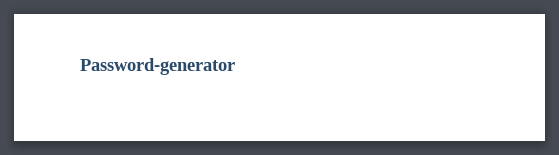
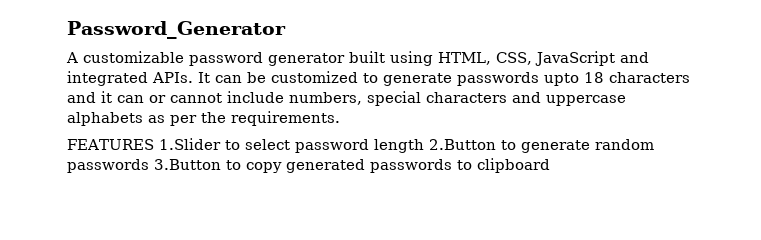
- Password-generator
+ Password_Generator
+ A customizable password generator built using HTML, CSS, JavaScript and integrated APIs. It can be customized to generate passwords upto 18 characters and it can or cannot include numbers, special characters and uppercase alphabets as per the requirements.
+ FEATURES 1.Slider to select password length 2.Button to generate random passwords 3.Button to copy generated passwords to clipboard

